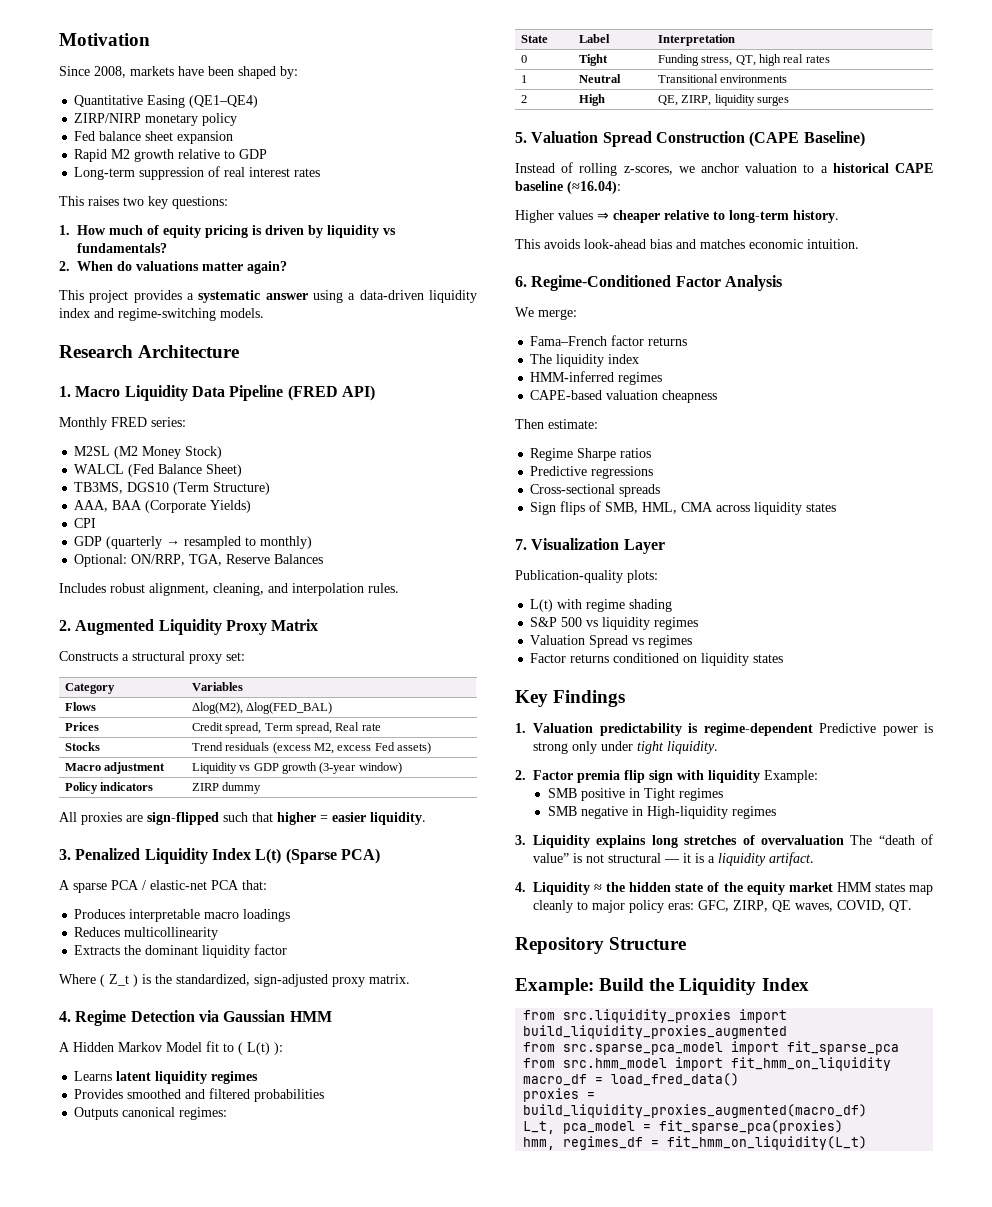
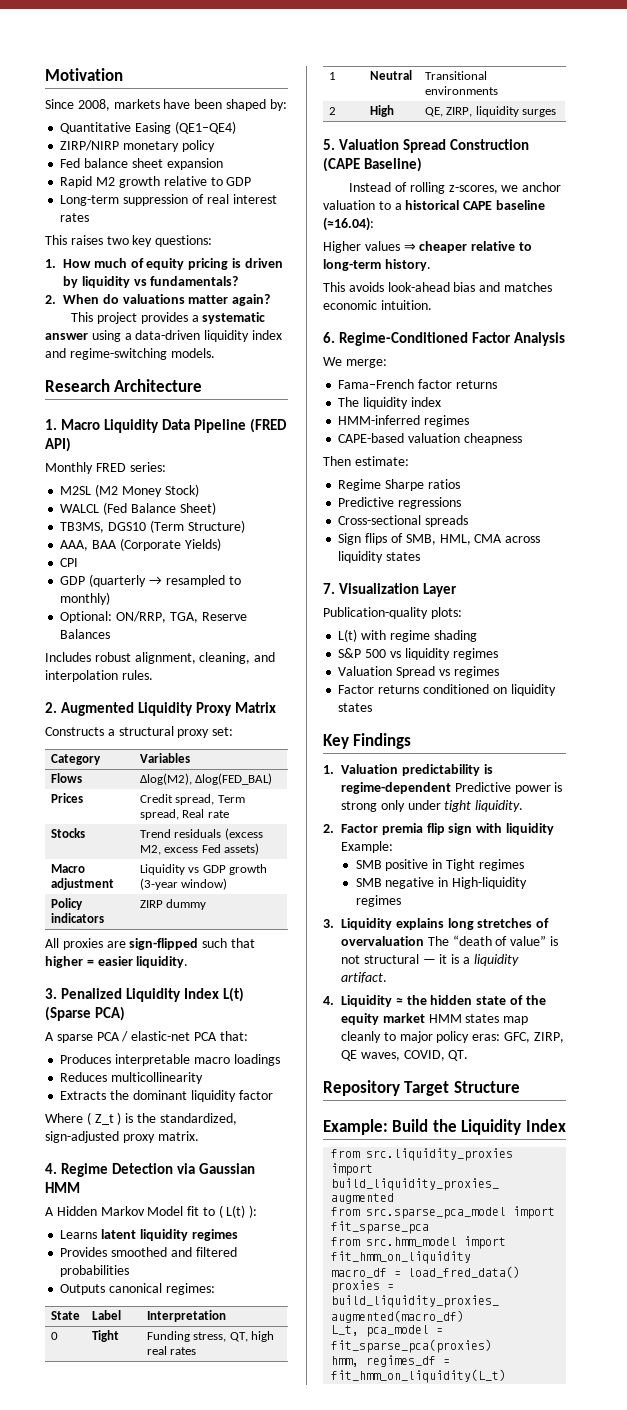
- Repository Structure
+ Repository Target Structure

